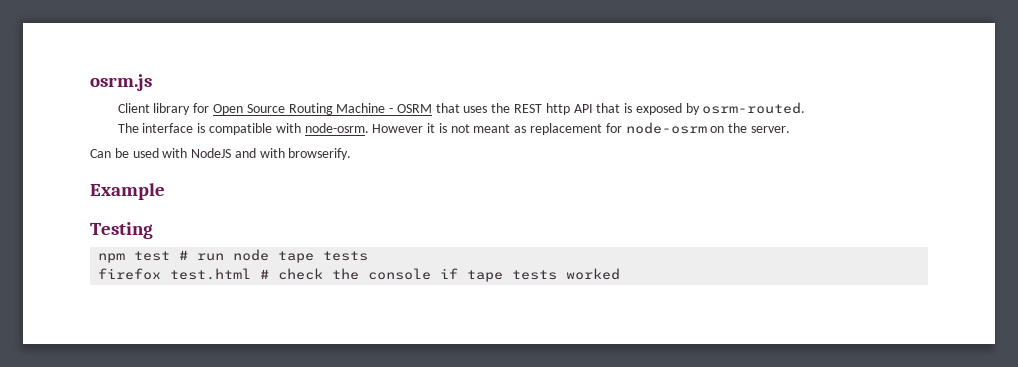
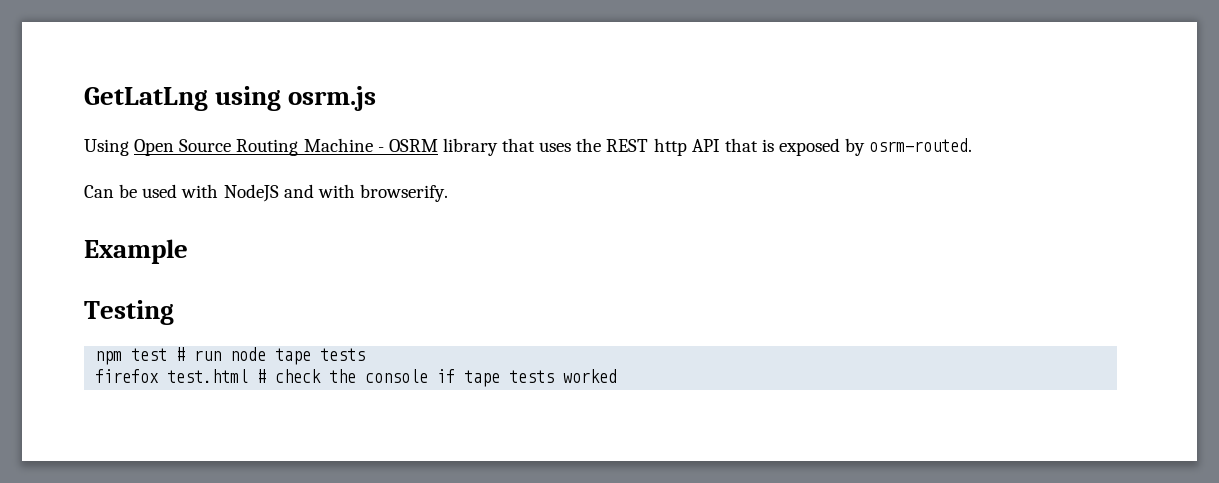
- osrm.js
+ GetLatLng using osrm.js
- Client library for Open Source Routing Machine - OSRM that uses the REST http API that is exposed by osrm-routed.
+ Using Open Source Routing Machine - OSRM library that uses the REST http API that is exposed by osrm-routed.
- The interface is compatible with node-osrm. However it is not meant as replacement for node-osrm on the server.

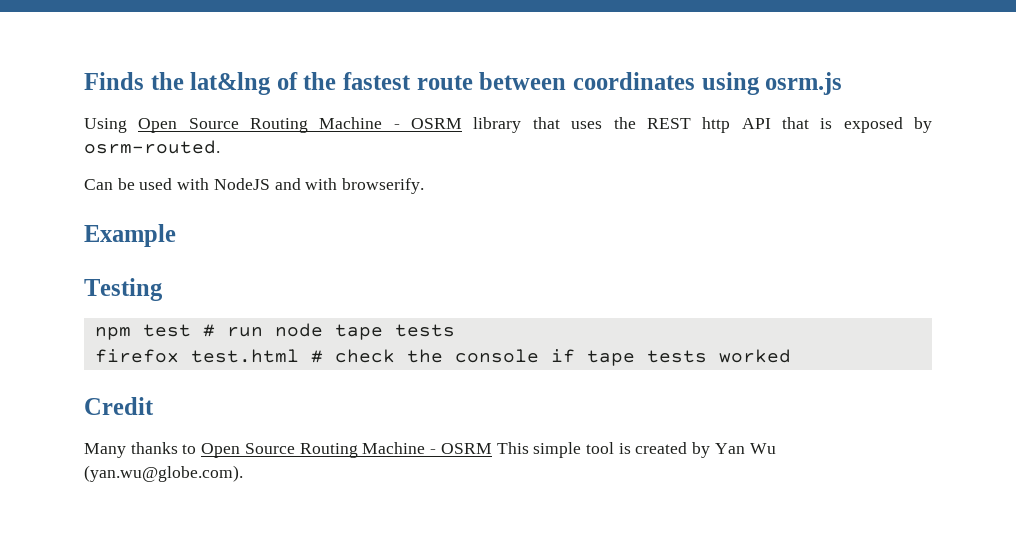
- GetLatLng using osrm.js
+ Finds the lat&lng of the fastest route between coordinates using osrm.js
+ Credit
+ Many thanks to Open Source Routing Machine - OSRM This simple tool is created by Yan Wu (yan.wu@globe.com).

